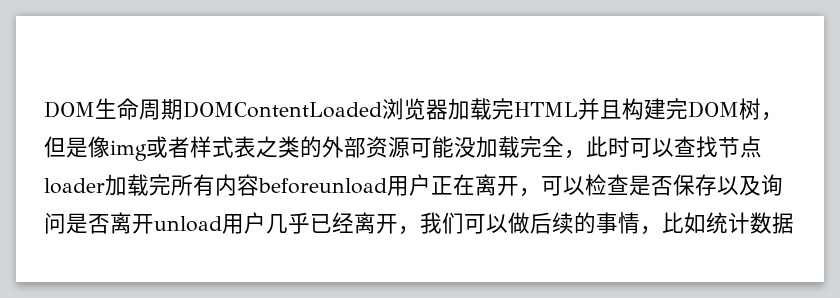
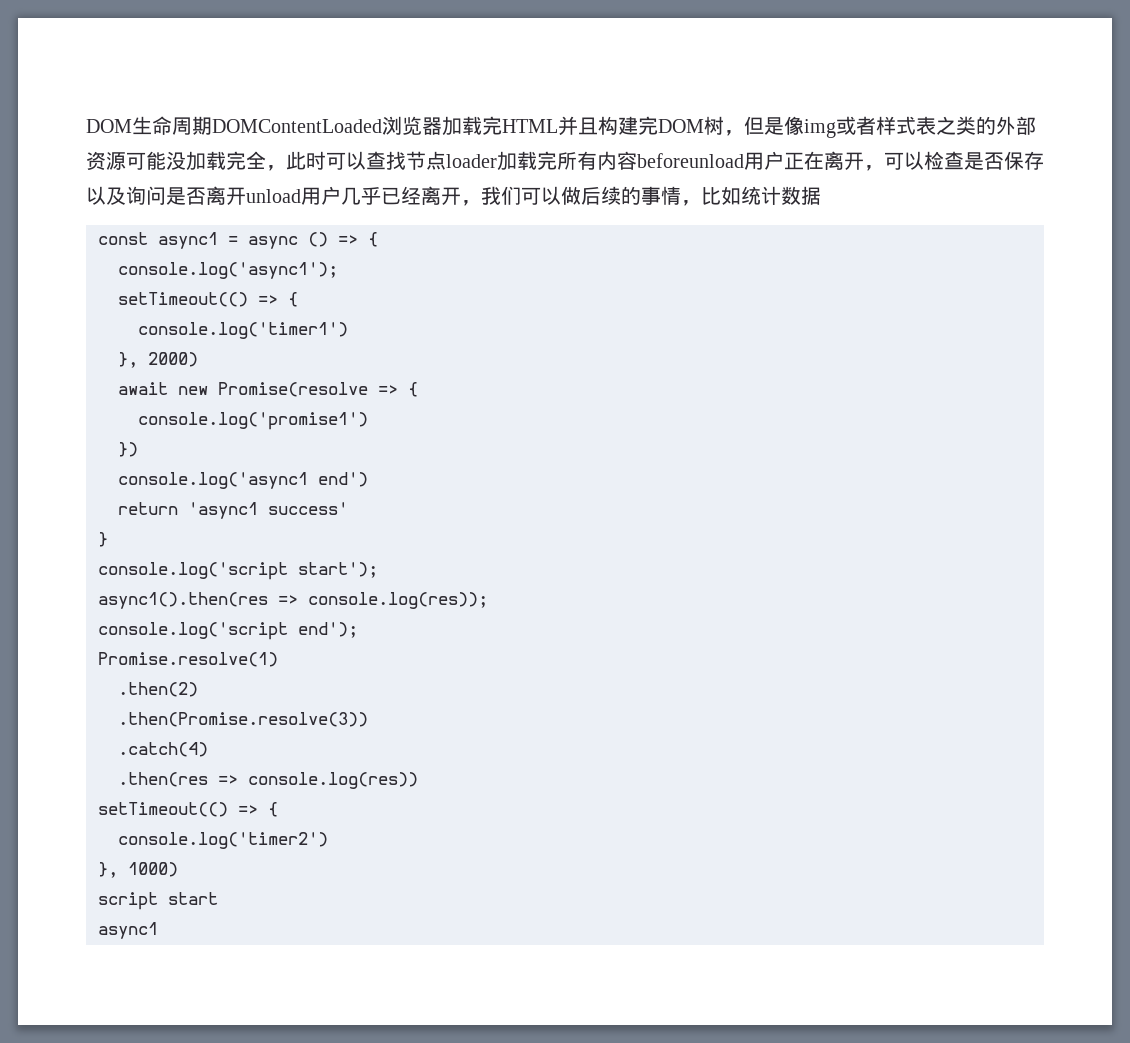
+ const async1 = async () => {
+ console.log('async1');
+ setTimeout(() => {
+ console.log('timer1')
+ }, 2000)
+ await new Promise(resolve => {
+ console.log('promise1')
+ })
+ console.log('async1 end')
+ return 'async1 success'
+ }
+ console.log('script start');
+ async1().then(res => console.log(res));
+ console.log('script end');
+ Promise.resolve(1)
+ .then(2)
+ .then(Promise.resolve(3))
+ .catch(4)
+ .then(res => console.log(res))
+ setTimeout(() => {
+ console.log('timer2')
+ }, 1000)
+ script start
+ async1

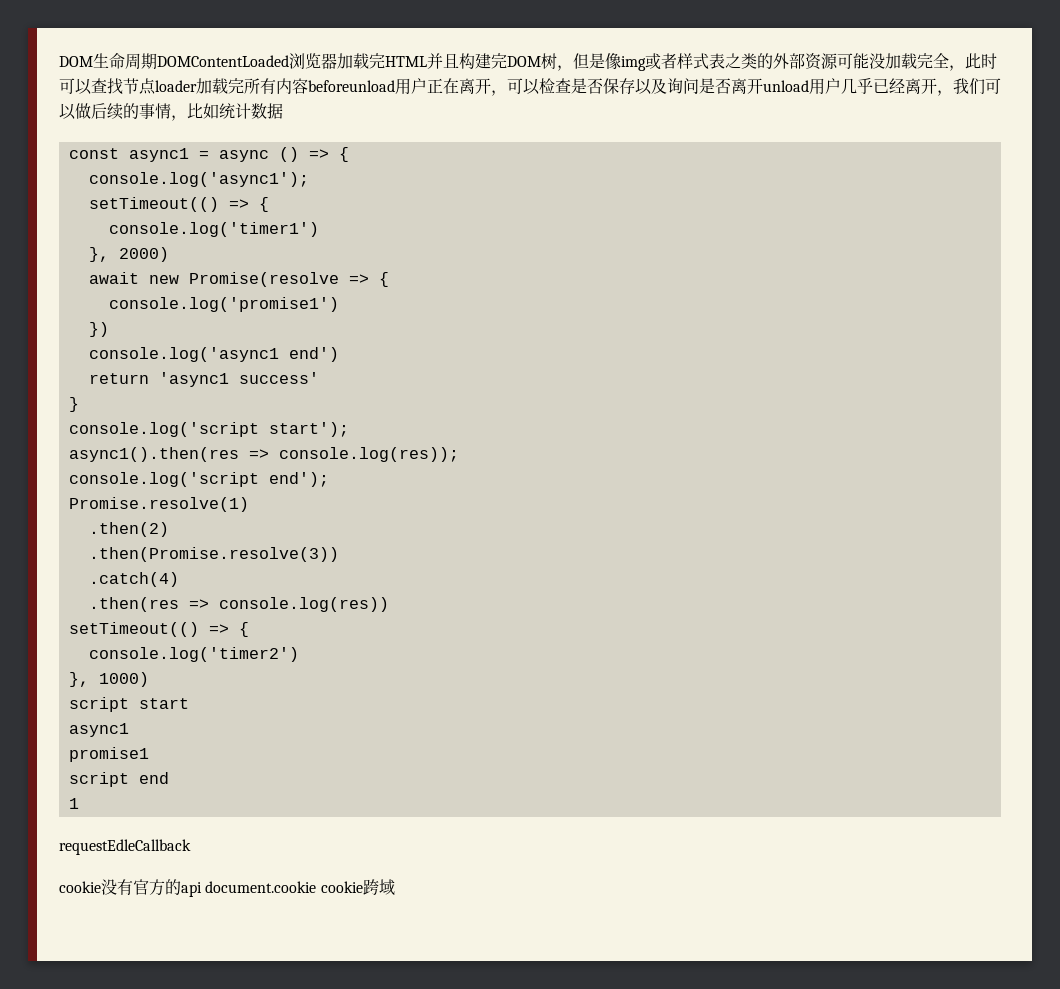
+ promise1
+ script end
+ 1
+ requestEdleCallback
+ cookie没有官方的api document.cookie cookie跨域

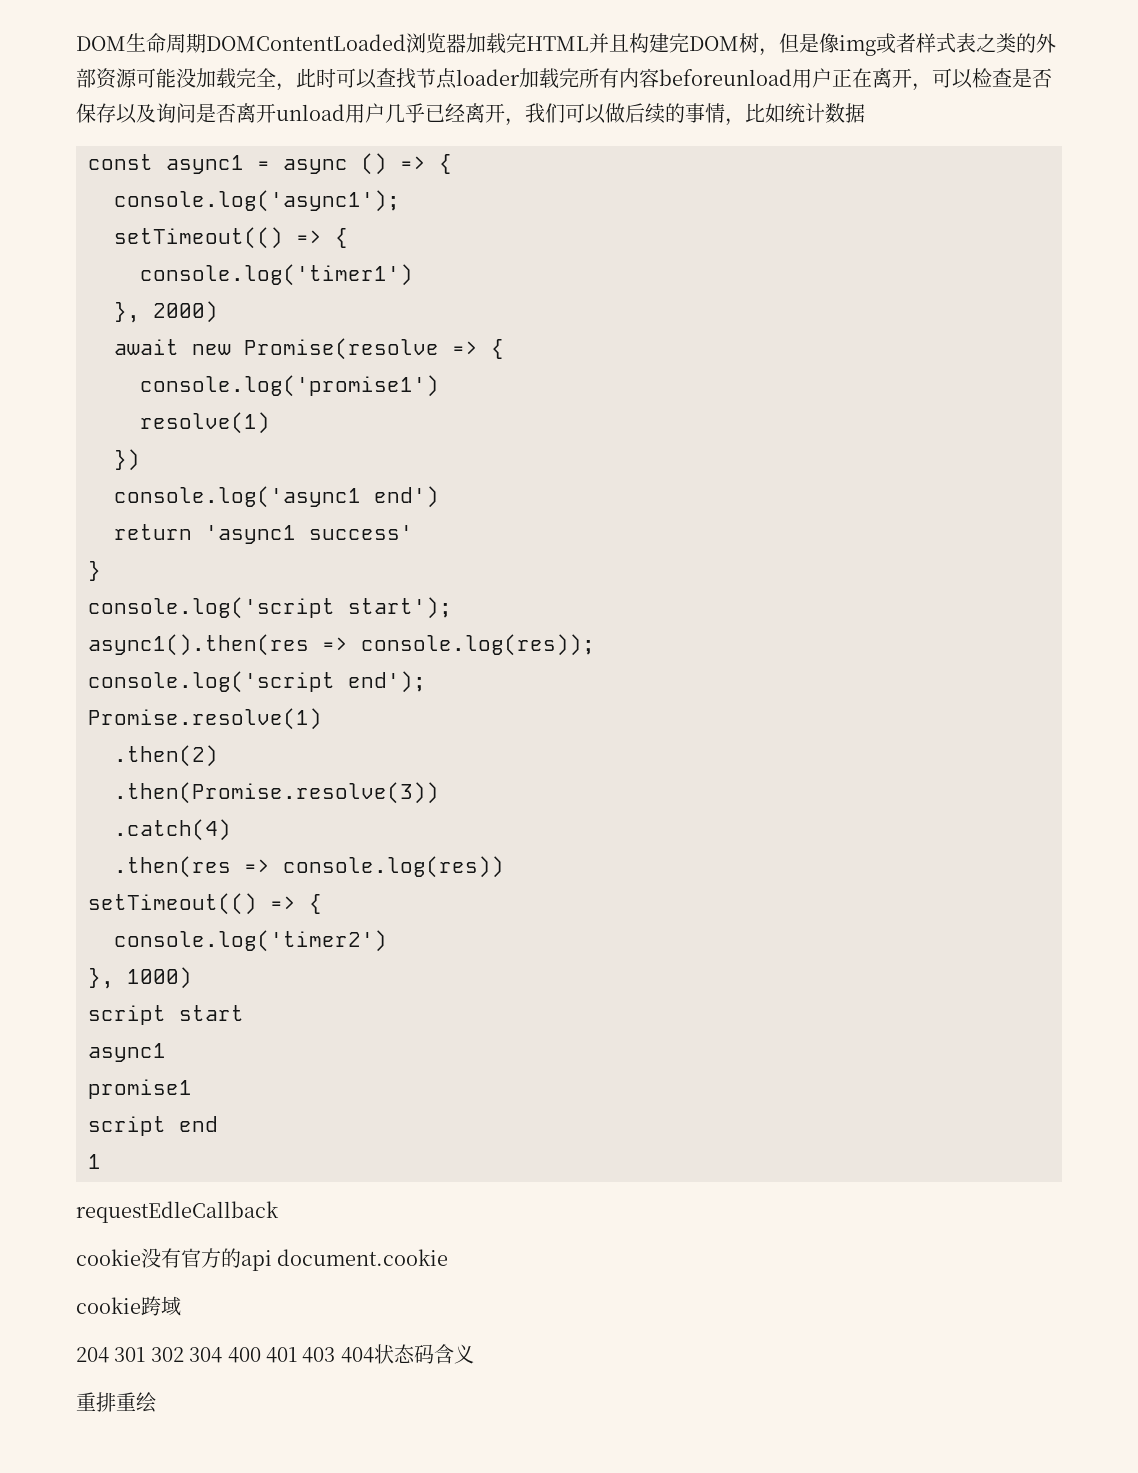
+ resolve(1)
- cookie没有官方的api document.cookie cookie跨域
+ cookie没有官方的api document.cookie
+ cookie跨域
+ 204 301 302 304 400 401 403 404状态码含义
+ 重排重绘

